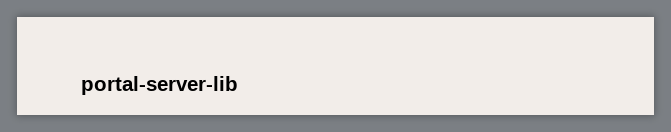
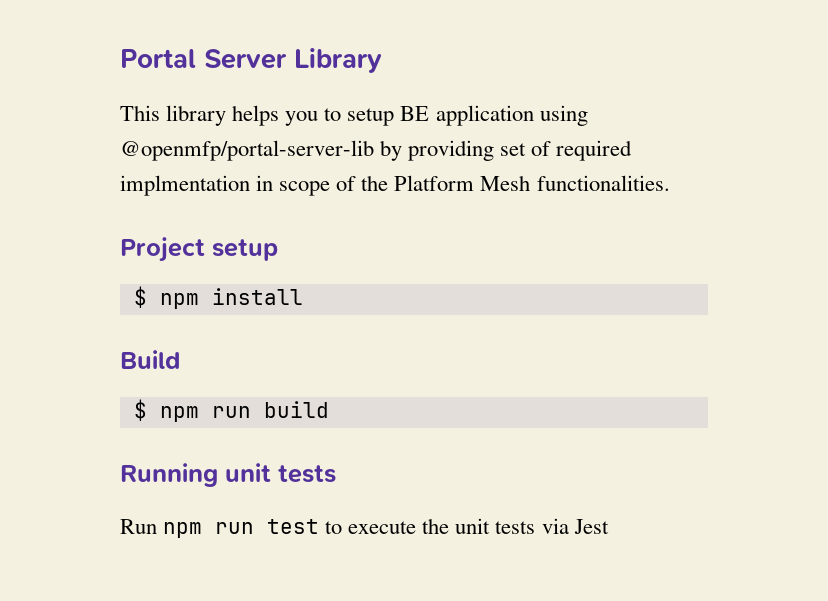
- portal-server-lib
+ Portal Server Library
+ This library helps you to setup BE application using @openmfp/portal-server-lib by providing set of required implmentation in scope of the Platform Mesh functionalities.
+ Project setup
+ $ npm install
+ Build
+ $ npm run build
+ Running unit tests
+ Run npm run test to execute the unit tests via Jest

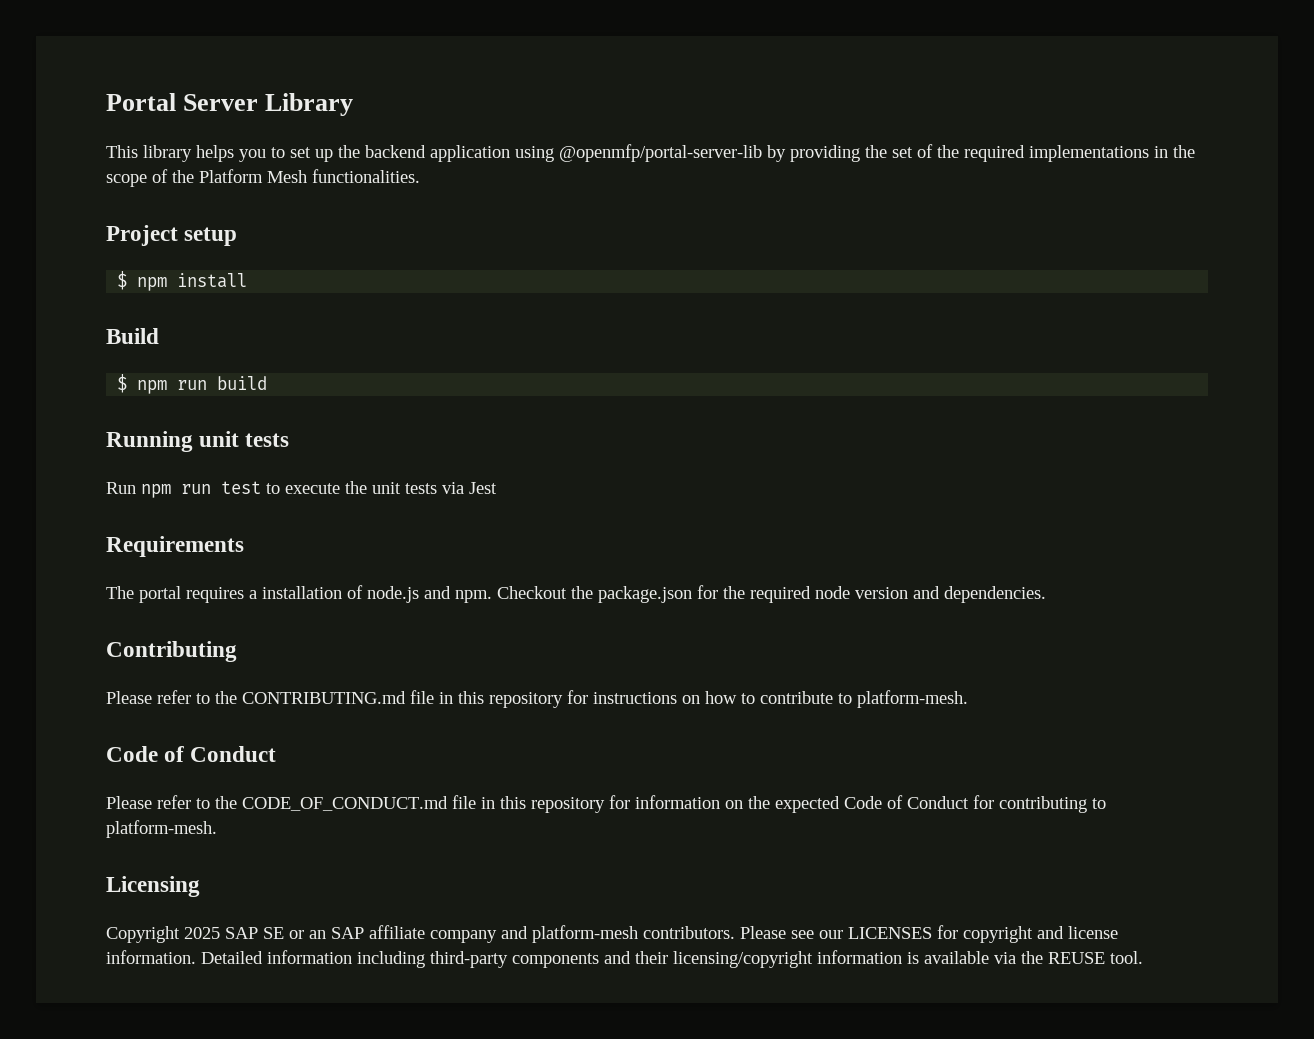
- This library helps you to setup BE application using @openmfp/portal-server-lib by providing set of required implmentation in scope of the Platform Mesh functionalities.
+ This library helps you to set up the backend application using @openmfp/portal-server-lib by providing the set of the required implementations in the scope of the Platform Mesh functionalities.
+ Requirements
+ The portal requires a installation of node.js and npm. Checkout the package.json for the required node version and dependencies.
+ Contributing
+ Please refer to the CONTRIBUTING.md file in this repository for instructions on how to contribute to platform-mesh.
+ Code of Conduct
+ Please refer to the CODE_OF_CONDUCT.md file in this repository for information on the expected Code of Conduct for contributing to platform-mesh.
+ Licensing
+ Copyright 2025 SAP SE or an SAP affiliate company and platform-mesh contributors. Please see our LICENSES for copyright and license information. Detailed information including third-party components and their licensing/copyright information is available via the REUSE tool.

